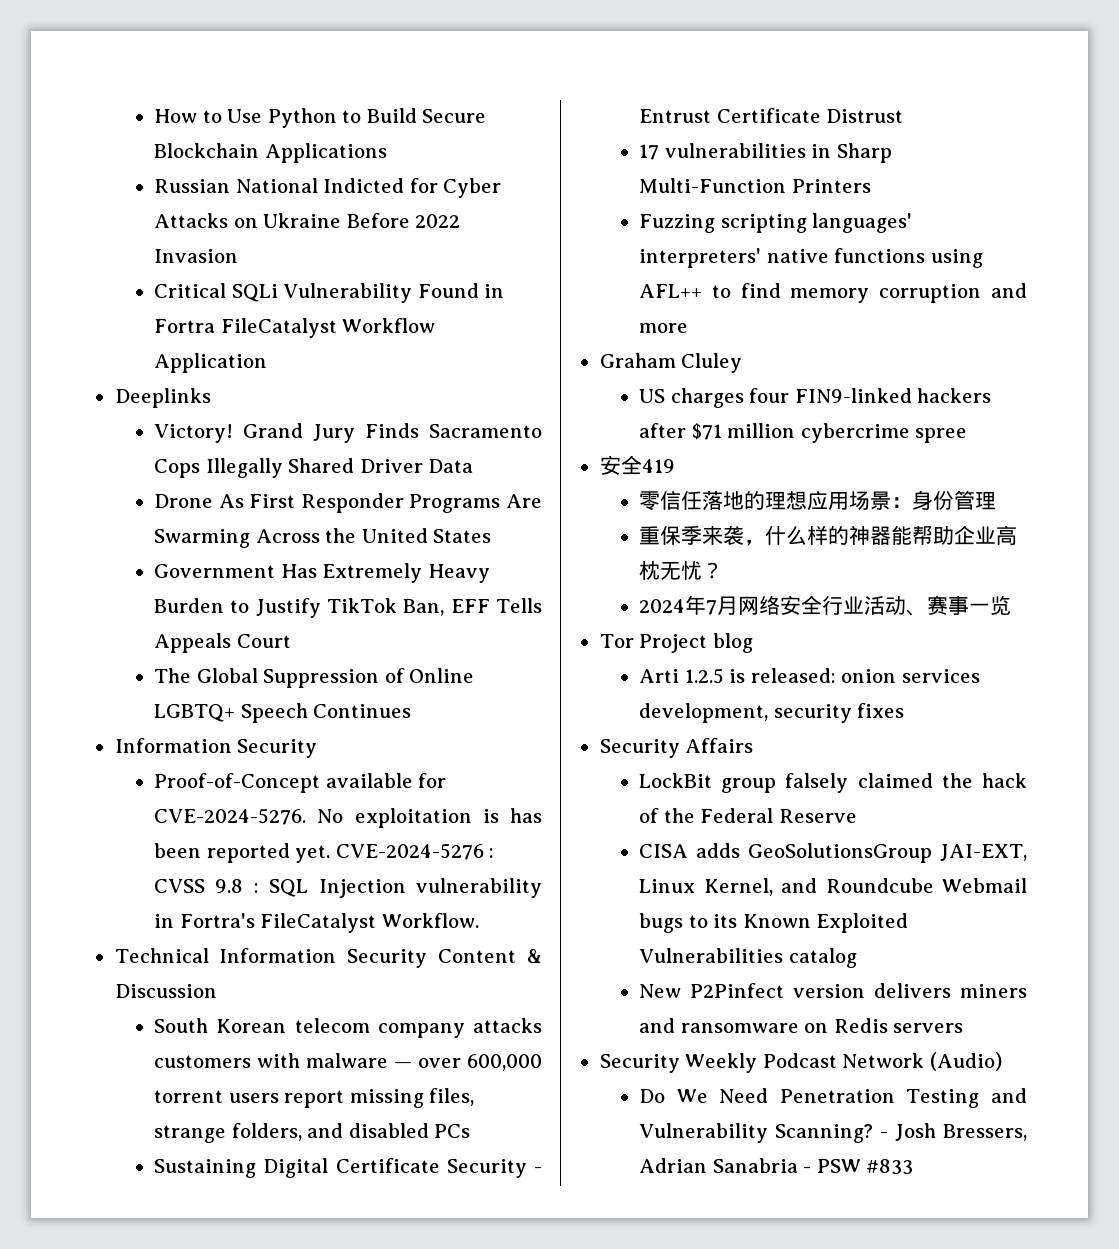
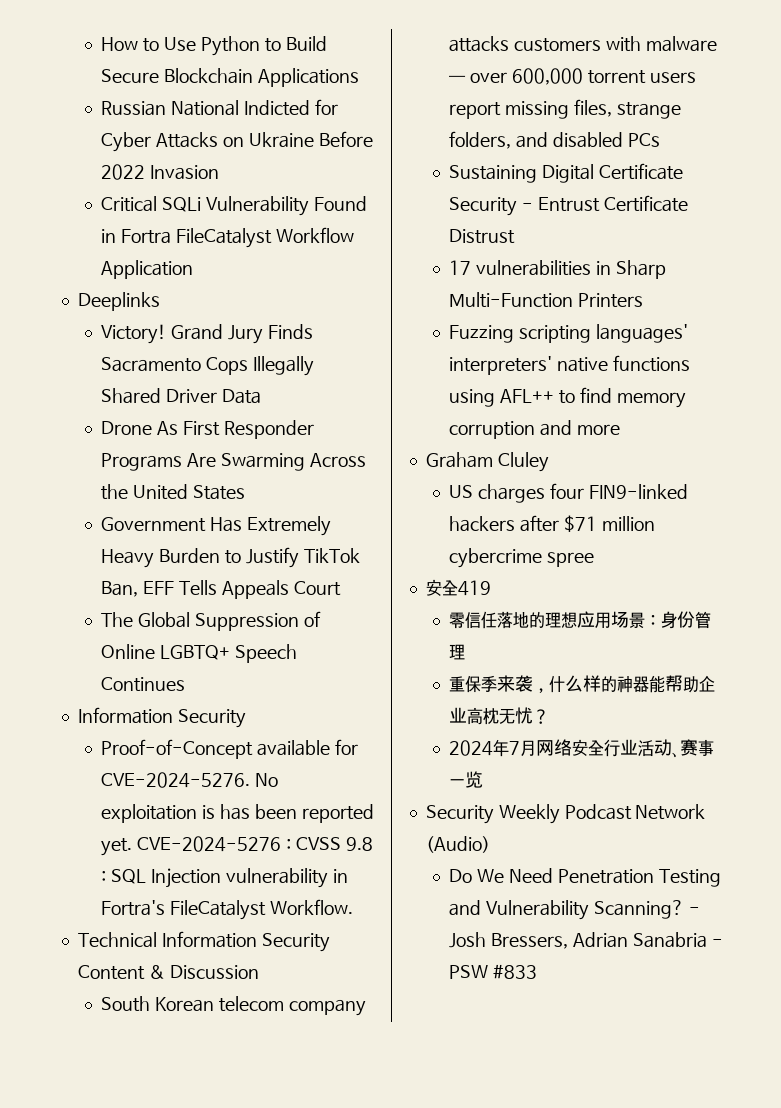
- Tor Project blog
- Arti 1.2.5 is released: onion services development, security fixes
- Security Affairs
- LockBit group falsely claimed the hack of the Federal Reserve
- CISA adds GeoSolutionsGroup JAI-EXT, Linux Kernel, and Roundcube Webmail bugs to its Known Exploited Vulnerabilities catalog
- New P2Pinfect version delivers miners and ransomware on Redis servers

